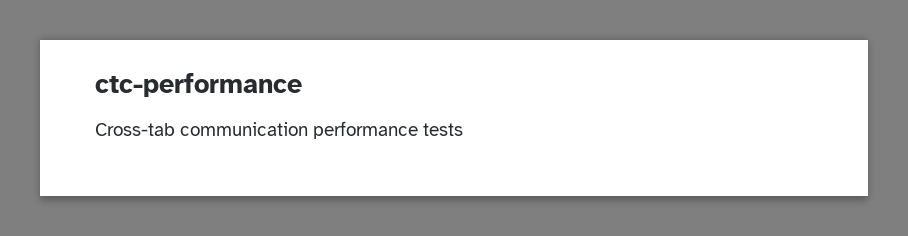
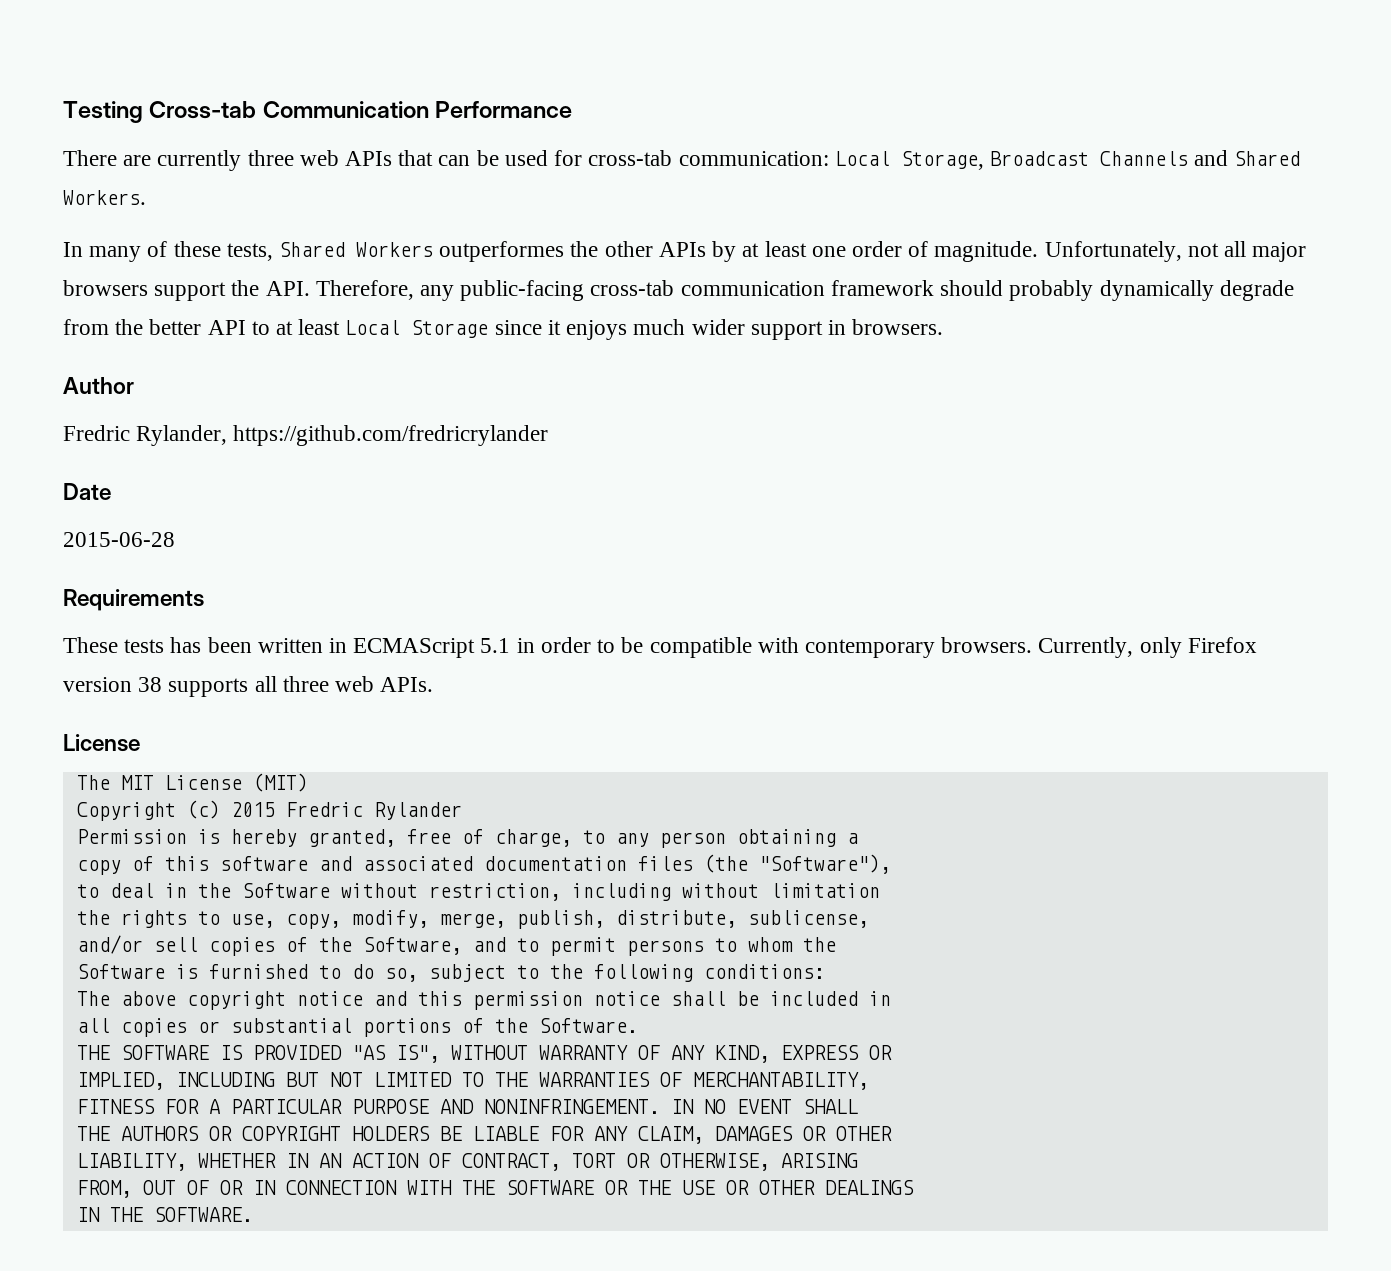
- ctc-performance
- Cross-tab communication performance tests
+ Testing Cross-tab Communication Performance
+ There are currently three web APIs that can be used for cross-tab communication: Local Storage, Broadcast Channels and Shared Workers.
+ In many of these tests, Shared Workers outperformes the other APIs by at least one order of magnitude. Unfortunately, not all major browsers support the API. Therefore, any public-facing cross-tab communication framework should probably dynamically degrade from the better API to at least Local Storage since it enjoys much wider support in browsers.
+ Author
+ Fredric Rylander, https://github.com/fredricrylander
+ Date
+ 2015-06-28
+ Requirements
+ These tests has been written in ECMAScript 5.1 in order to be compatible with contemporary browsers. Currently, only Firefox version 38 supports all three web APIs.
+ License
+ The MIT License (MIT)
+ Copyright (c) 2015 Fredric Rylander
+ Permission is hereby granted, free of charge, to any person obtaining a
+ copy of this software and associated documentation files (the "Software"),
+ to deal in the Software without restriction, including without limitation
+ the rights to use, copy, modify, merge, publish, distribute, sublicense,
+ and/or sell copies of the Software, and to permit persons to whom the
+ Software is furnished to do so, subject to the following conditions:
+ The above copyright notice and this permission notice shall be included in
+ all copies or substantial portions of the Software.
+ THE SOFTWARE IS PROVIDED "AS IS", WITHOUT WARRANTY OF ANY KIND, EXPRESS OR
+ IMPLIED, INCLUDING BUT NOT LIMITED TO THE WARRANTIES OF MERCHANTABILITY,
+ FITNESS FOR A PARTICULAR PURPOSE AND NONINFRINGEMENT. IN NO EVENT SHALL
+ THE AUTHORS OR COPYRIGHT HOLDERS BE LIABLE FOR ANY CLAIM, DAMAGES OR OTHER
+ LIABILITY, WHETHER IN AN ACTION OF CONTRACT, TORT OR OTHERWISE, ARISING
+ FROM, OUT OF OR IN CONNECTION WITH THE SOFTWARE OR THE USE OR OTHER DEALINGS
+ IN THE SOFTWARE.

